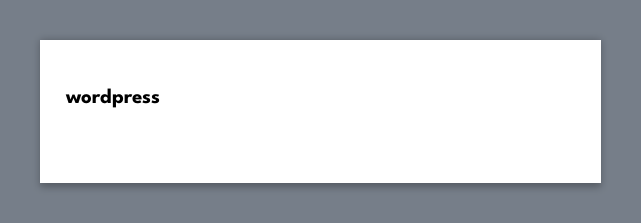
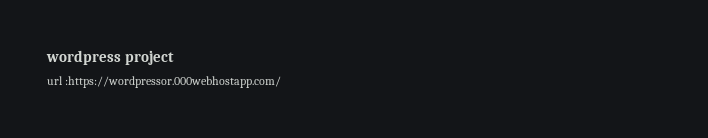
- wordpress
+ wordpress project
+ url :https://wordpressor.000webhostapp.com/

